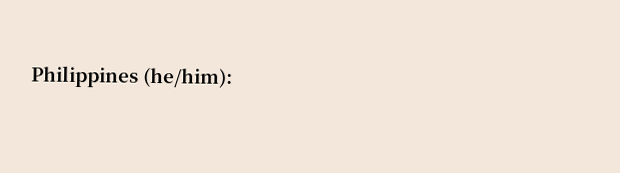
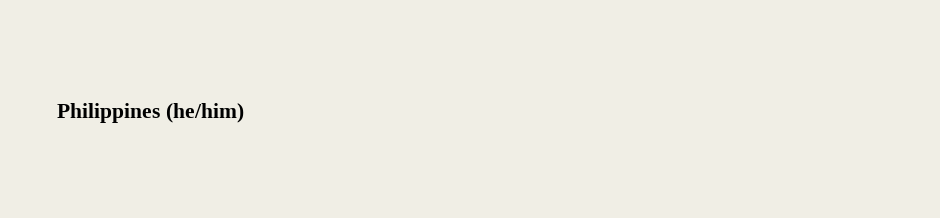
- Philippines (he/him):
+ Philippines (he/him)

